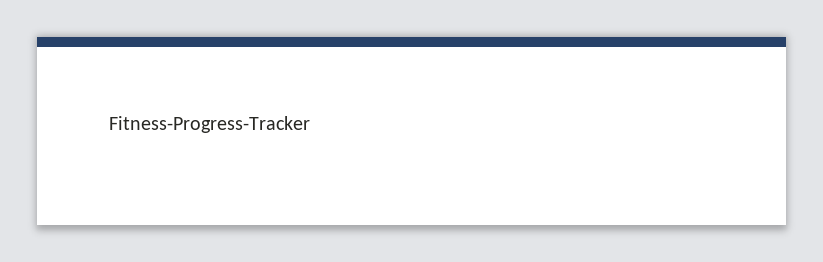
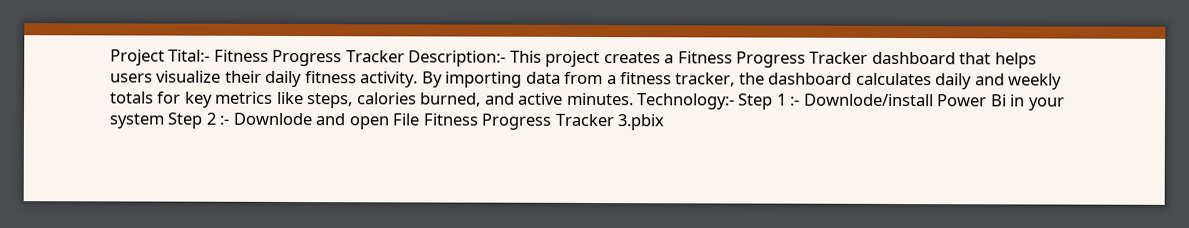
- Fitness-Progress-Tracker
+ Project Tital:- Fitness Progress Tracker Description:- This project creates a Fitness Progress Tracker dashboard that helps users visualize their daily fitness activity. By importing data from a fitness tracker, the dashboard calculates daily and weekly totals for key metrics like steps, calories burned, and active minutes. Technology:- Step 1 :- Downlode/install Power Bi in your system Step 2 :- Downlode and open File Fitness Progress Tracker 3.pbix

